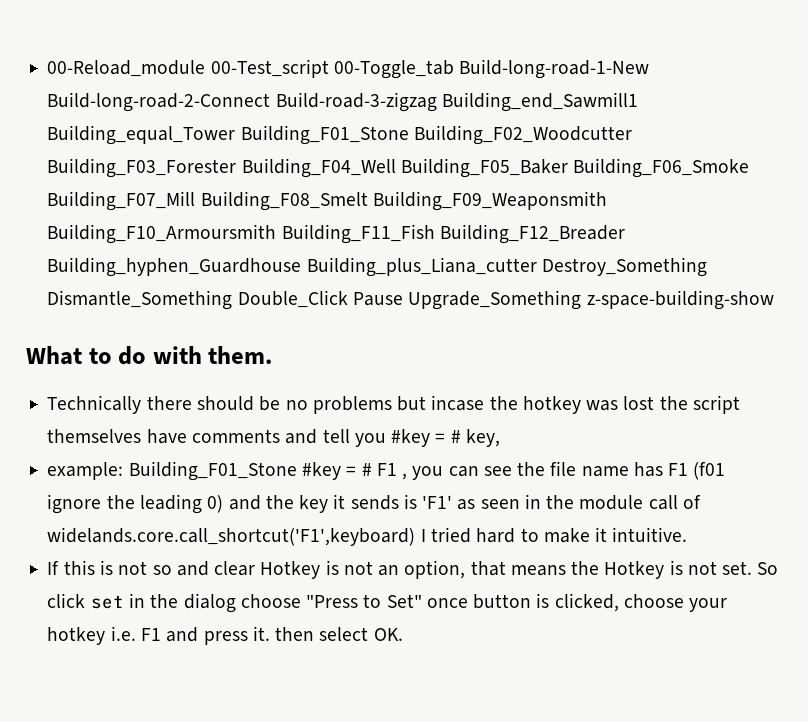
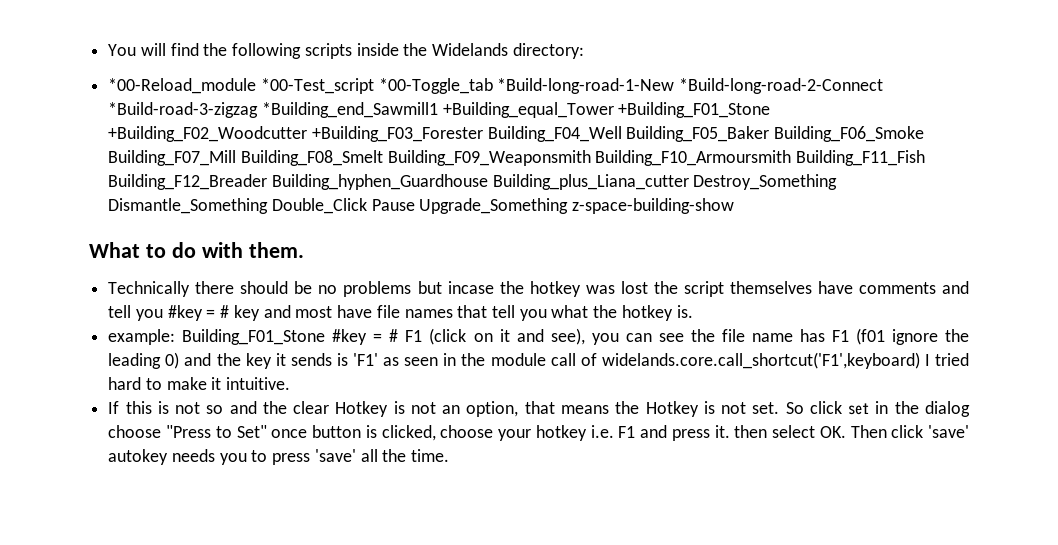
- 00-Reload_module 00-Test_script 00-Toggle_tab Build-long-road-1-New Build-long-road-2-Connect Build-road-3-zigzag Building_end_Sawmill1 Building_equal_Tower Building_F01_Stone Building_F02_Woodcutter Building_F03_Forester Building_F04_Well Building_F05_Baker Building_F06_Smoke Building_F07_Mill Building_F08_Smelt Building_F09_Weaponsmith Building_F10_Armoursmith Building_F11_Fish Building_F12_Breader Building_hyphen_Guardhouse Building_plus_Liana_cutter Destroy_Something Dismantle_Something Double_Click Pause Upgrade_Something z-space-building-show
+ You will find the following scripts inside the Widelands directory:
+ *00-Reload_module *00-Test_script *00-Toggle_tab *Build-long-road-1-New *Build-long-road-2-Connect *Build-road-3-zigzag *Building_end_Sawmill1 +Building_equal_Tower +Building_F01_Stone +Building_F02_Woodcutter +Building_F03_Forester Building_F04_Well Building_F05_Baker Building_F06_Smoke Building_F07_Mill Building_F08_Smelt Building_F09_Weaponsmith Building_F10_Armoursmith Building_F11_Fish Building_F12_Breader Building_hyphen_Guardhouse Building_plus_Liana_cutter Destroy_Something Dismantle_Something Double_Click Pause Upgrade_Something z-space-building-show
- Technically there should be no problems but incase the hotkey was lost the script themselves have comments and tell you #key = # key,
+ Technically there should be no problems but incase the hotkey was lost the script themselves have comments and tell you #key = # key and most have file names that tell you what the hotkey is.
- example: Building_F01_Stone #key = # F1 , you can see the file name has F1 (f01 ignore the leading 0) and the key it sends is 'F1' as seen in the module call of widelands.core.call_shortcut('F1',keyboard) I tried hard to make it intuitive.
+ example: Building_F01_Stone #key = # F1 (click on it and see), you can see the file name has F1 (f01 ignore the leading 0) and the key it sends is 'F1' as seen in the module call of widelands.core.call_shortcut('F1',keyboard) I tried hard to make it intuitive.
- If this is not so and clear Hotkey is not an option, that means the Hotkey is not set.
+ If this is not so and the clear Hotkey is not an option, that means the Hotkey is not set.
- So click set in the dialog choose "Press to Set" once button is clicked, choose your hotkey i.e. F1 and press it. then select OK.
+ So click set in the dialog choose "Press to Set" once button is clicked, choose your hotkey i.e. F1 and press it. then select OK. Then click 'save' autokey needs you to press 'save' all the time.

